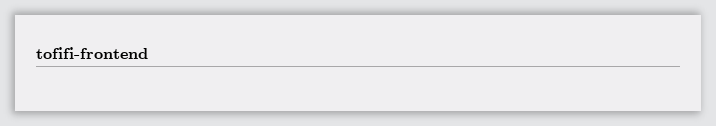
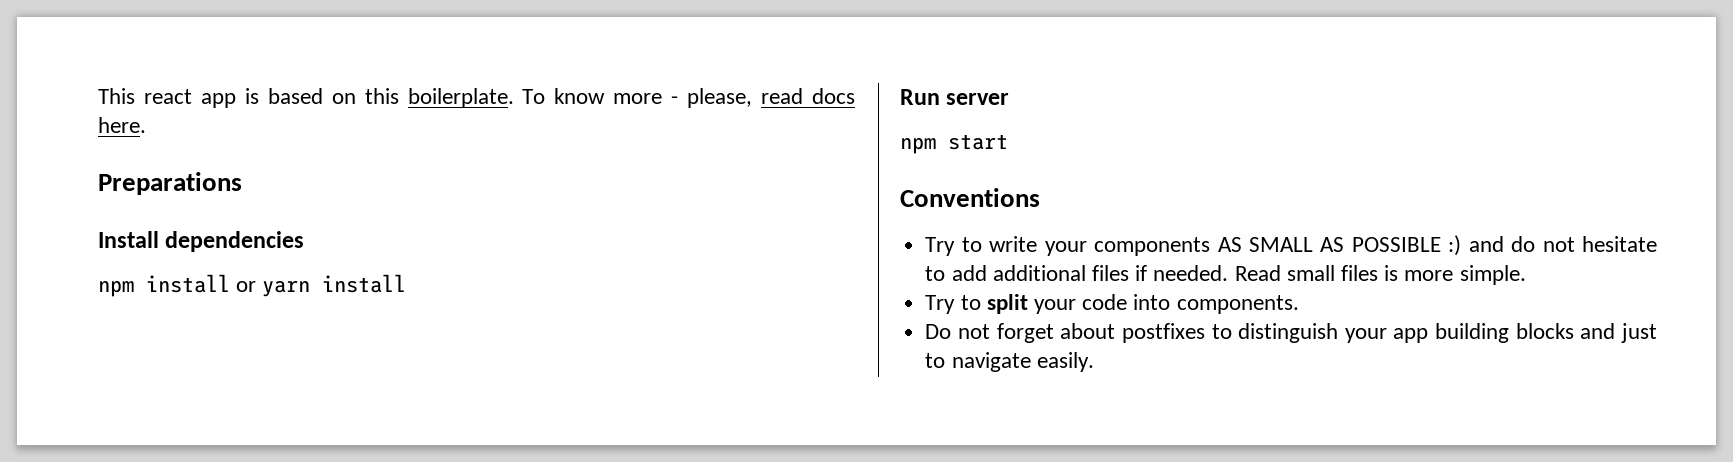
- tofifi-frontend
+ This react app is based on this boilerplate. To know more - please, read docs here.
+ Preparations
+ Install dependencies
+ npm install or yarn install
+ Run server
+ npm start
+ Conventions
+ Try to write your components AS SMALL AS POSSIBLE :) and do not hesitate to add additional files if needed. Read small files is more simple.
+ Try to split your code into components.
+ Do not forget about postfixes to distinguish your app building blocks and just to navigate easily.

